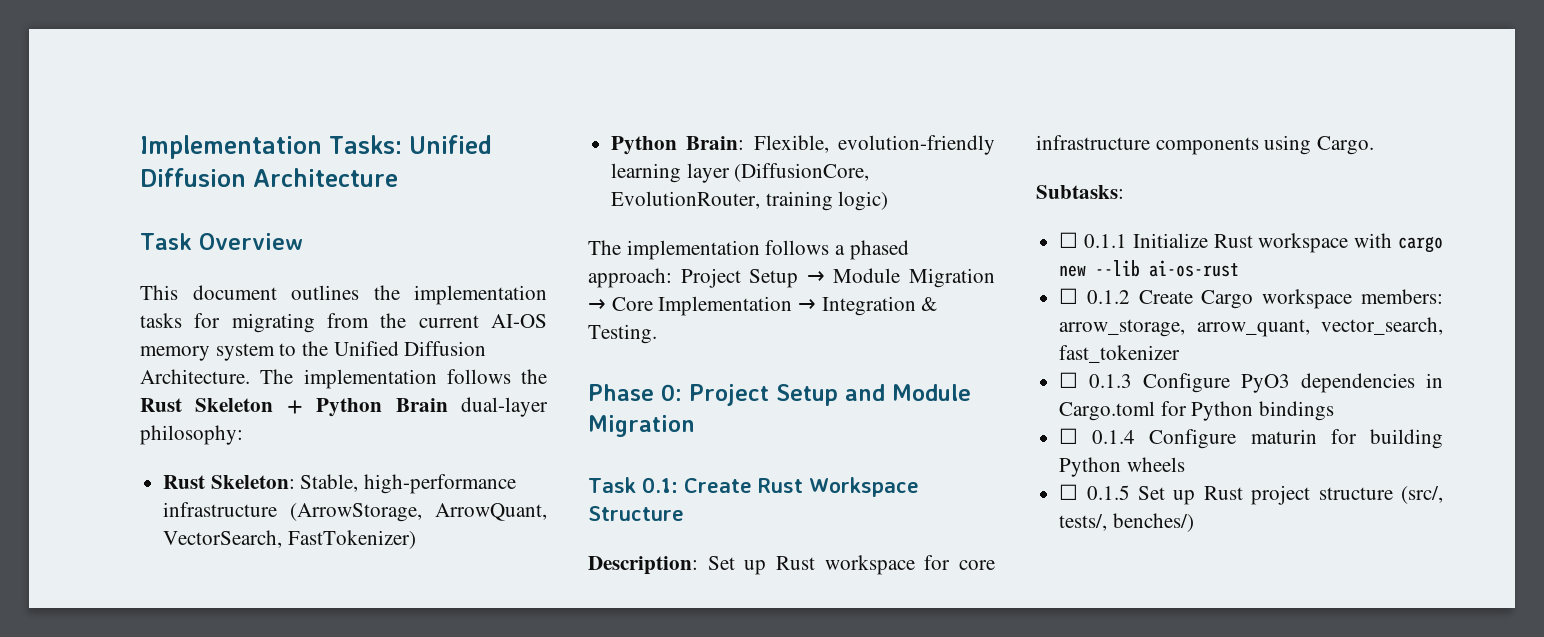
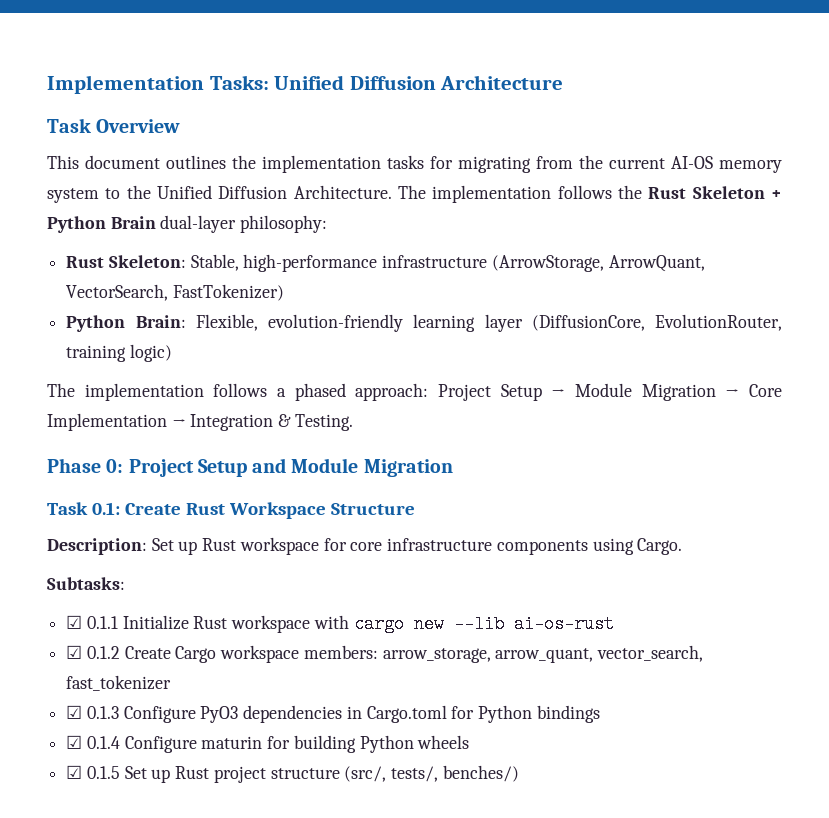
- ☐ 0.1.1 Initialize Rust workspace with cargo new --lib ai-os-rust
+ ☑ 0.1.1 Initialize Rust workspace with cargo new --lib ai-os-rust
- ☐ 0.1.2 Create Cargo workspace members: arrow_storage, arrow_quant, vector_search, fast_tokenizer
+ ☑ 0.1.2 Create Cargo workspace members: arrow_storage, arrow_quant, vector_search, fast_tokenizer
- ☐ 0.1.3 Configure PyO3 dependencies in Cargo.toml for Python bindings
+ ☑ 0.1.3 Configure PyO3 dependencies in Cargo.toml for Python bindings
- ☐ 0.1.4 Configure maturin for building Python wheels
+ ☑ 0.1.4 Configure maturin for building Python wheels
- ☐ 0.1.5 Set up Rust project structure (src/, tests/, benches/)
+ ☑ 0.1.5 Set up Rust project structure (src/, tests/, benches/)

